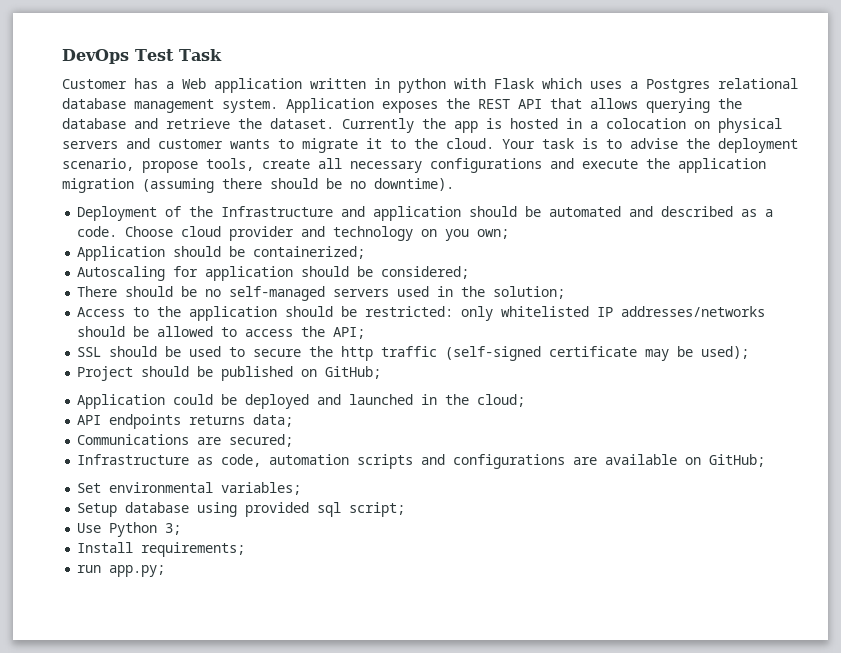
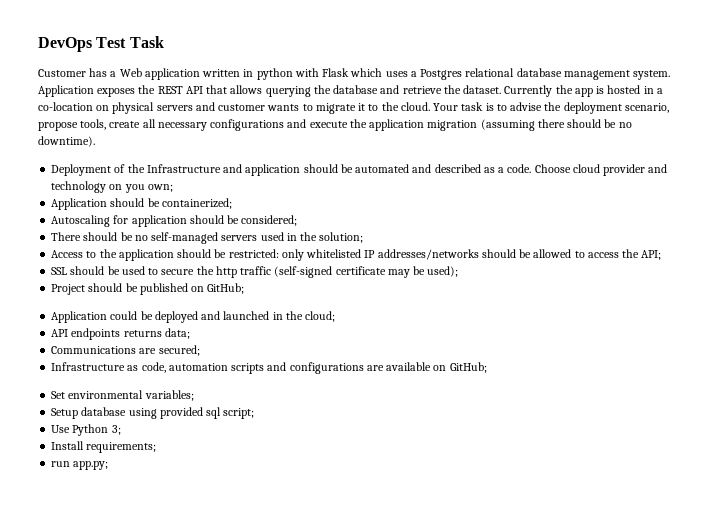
- Currently the app is hosted in a colocation on physical servers and customer wants to migrate it to the cloud.
+ Currently the app is hosted in a co-location on physical servers and customer wants to migrate it to the cloud.

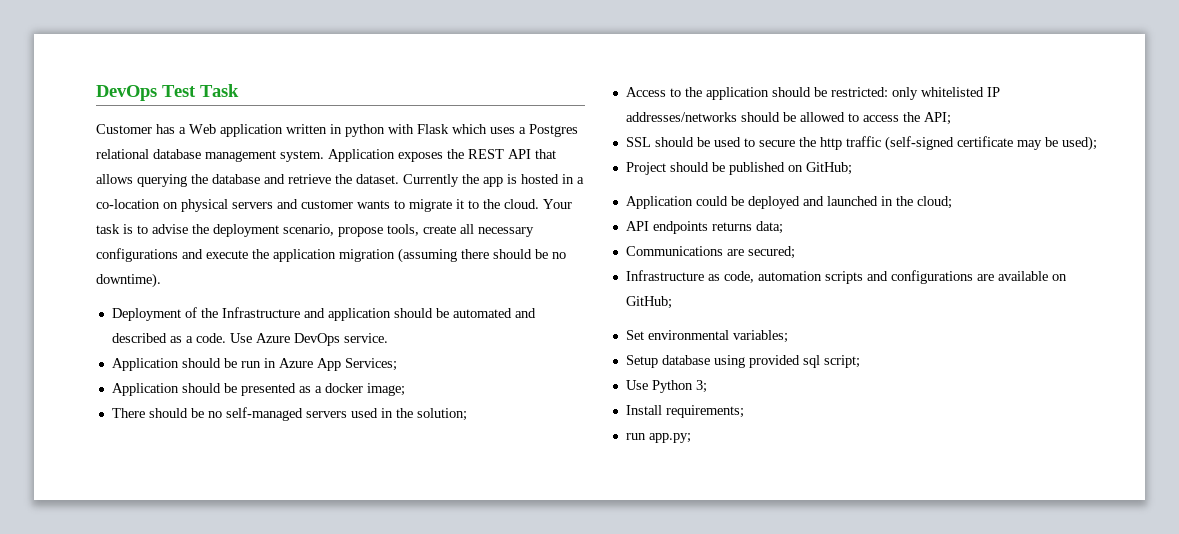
- Choose cloud provider and technology on you own;
- Application should be containerized;
- Autoscaling for application should be considered;
+ Use Azure DevOps service.
+ Application should be run in Azure App Services;
+ Application should be presented as a docker image;

